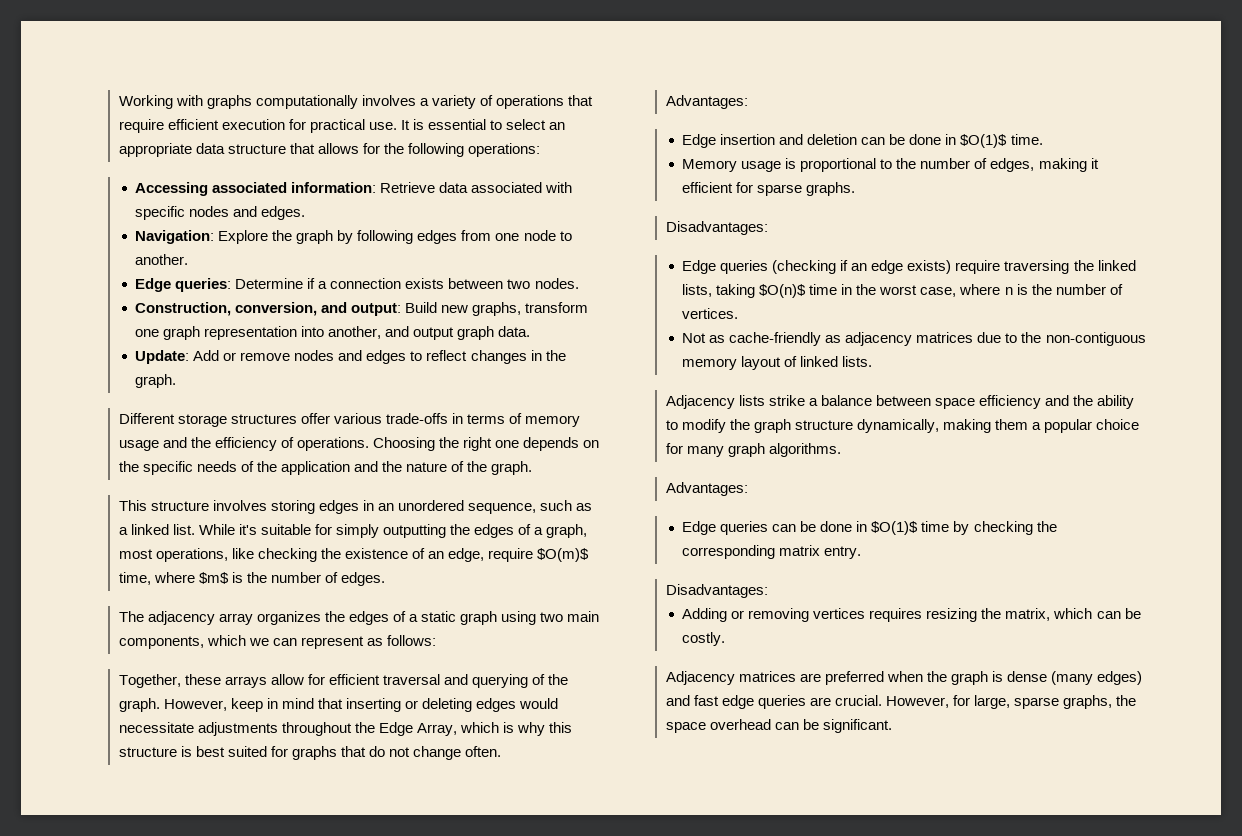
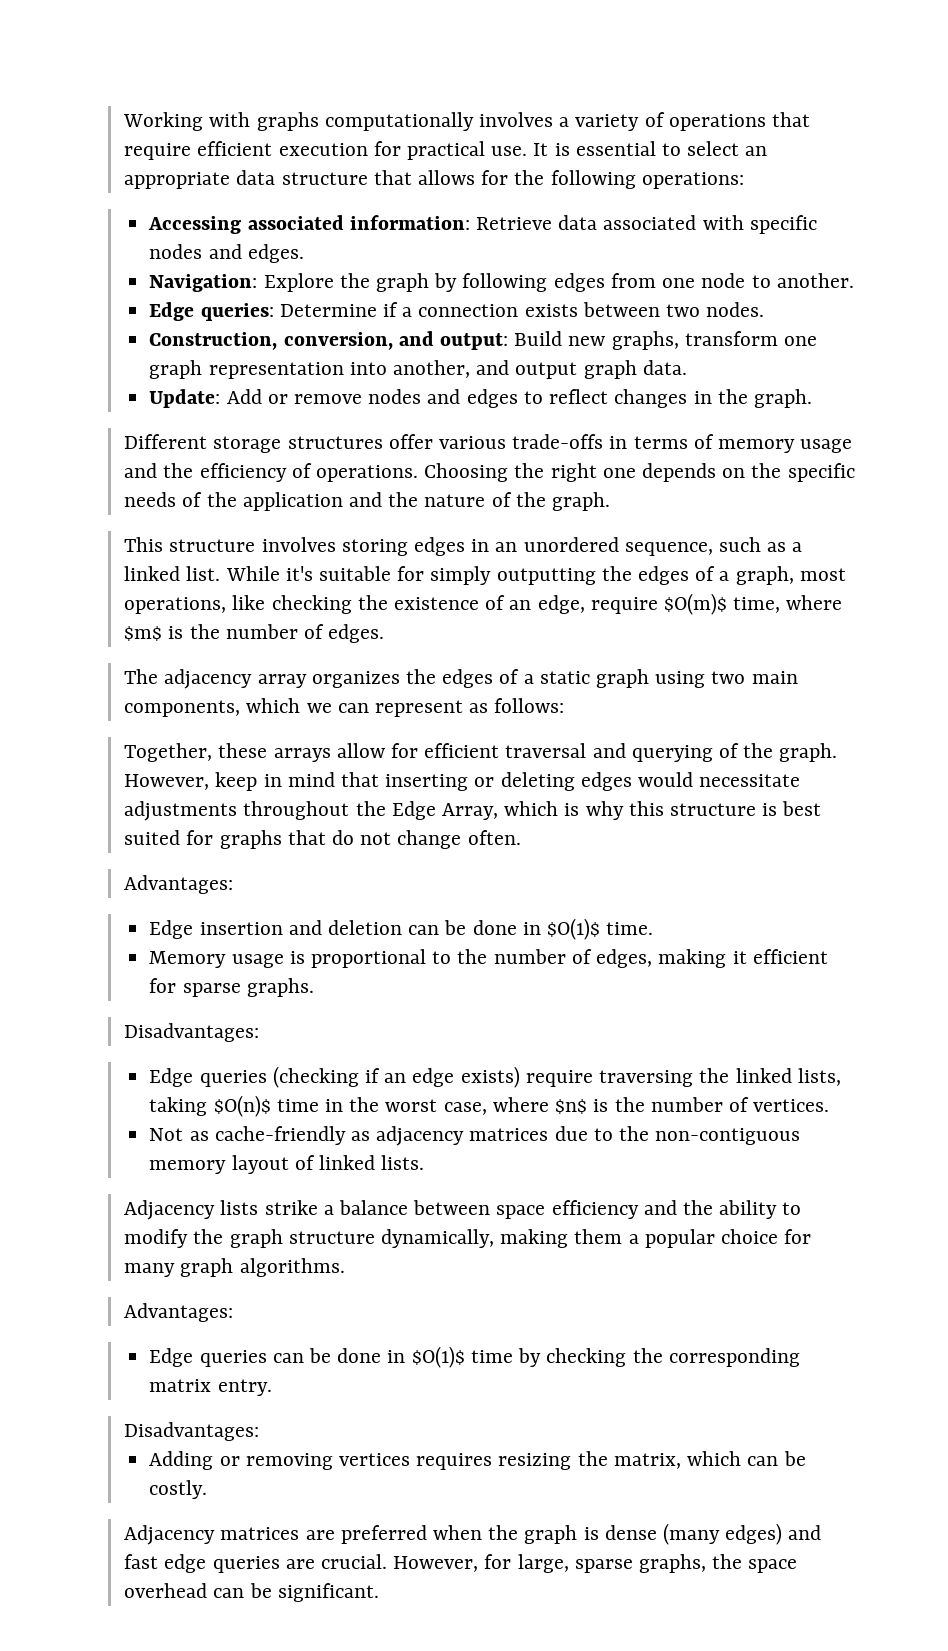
- Edge queries (checking if an edge exists) require traversing the linked lists, taking $O(n)$ time in the worst case, where n is the number of vertices.
+ Edge queries (checking if an edge exists) require traversing the linked lists, taking $O(n)$ time in the worst case, where $n$ is the number of vertices.

